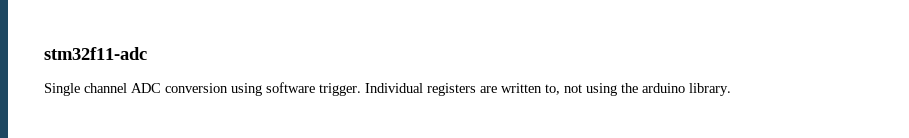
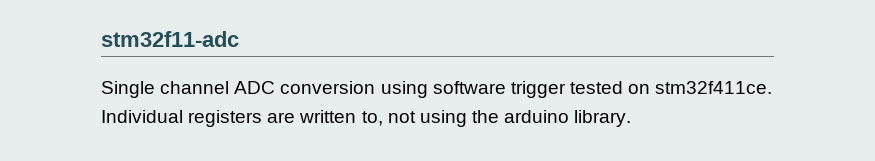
- Single channel ADC conversion using software trigger.
+ Single channel ADC conversion using software trigger tested on stm32f411ce.

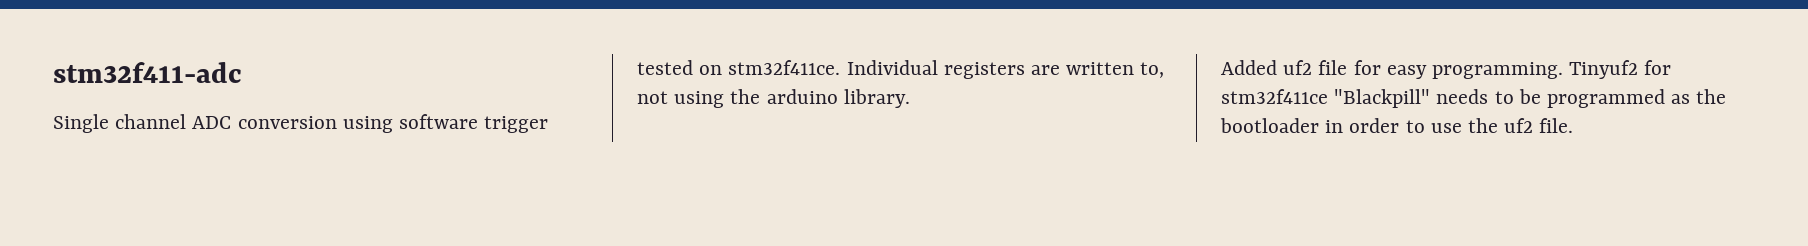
- stm32f11-adc
+ stm32f411-adc
+ Added uf2 file for easy programming. Tinyuf2 for stm32f411ce "Blackpill" needs to be programmed as the bootloader in order to use the uf2 file.

